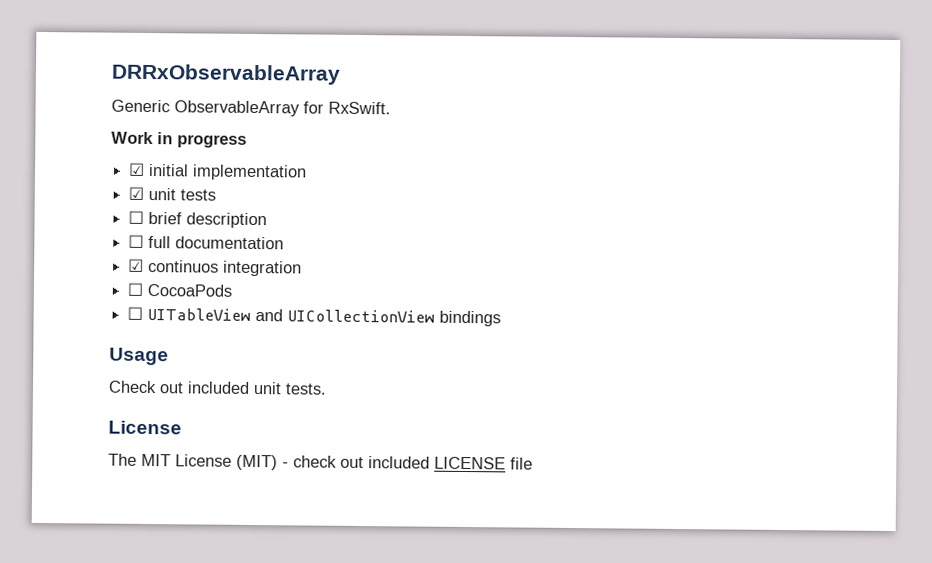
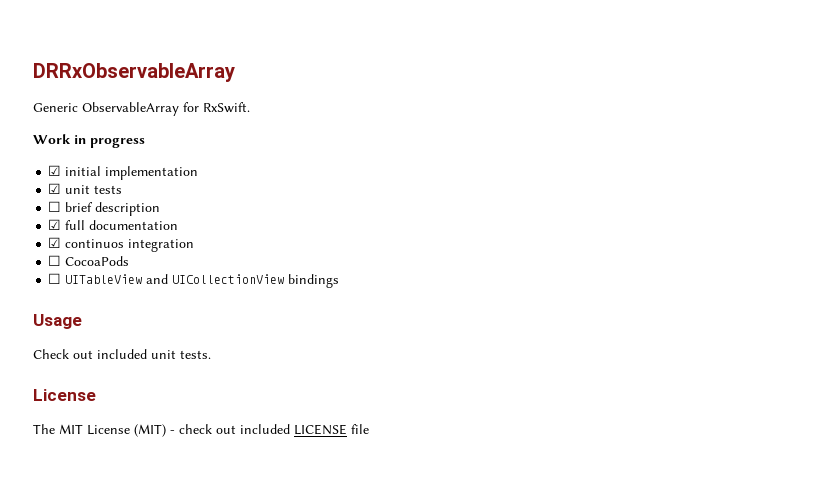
- ☐ full documentation
+ ☑ full documentation

